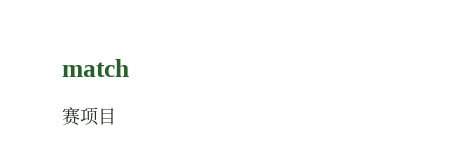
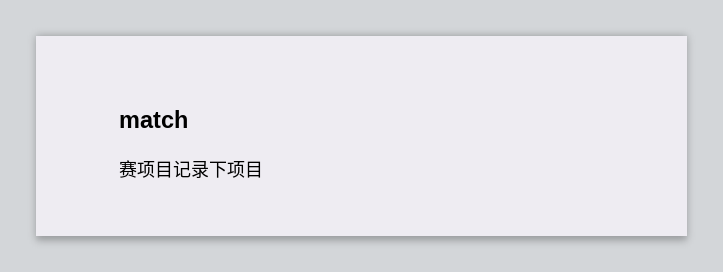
- 赛项目
+ 赛项目记录下项目

